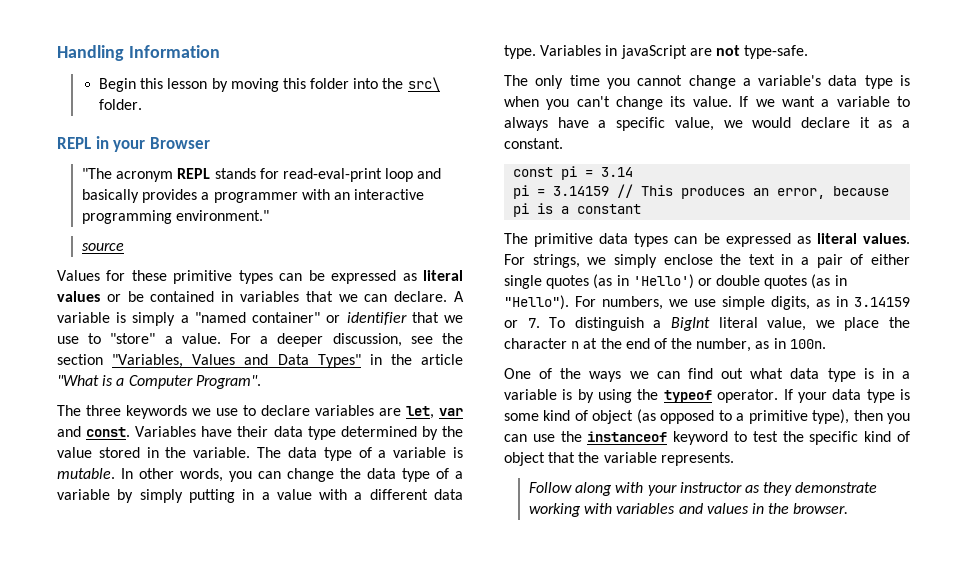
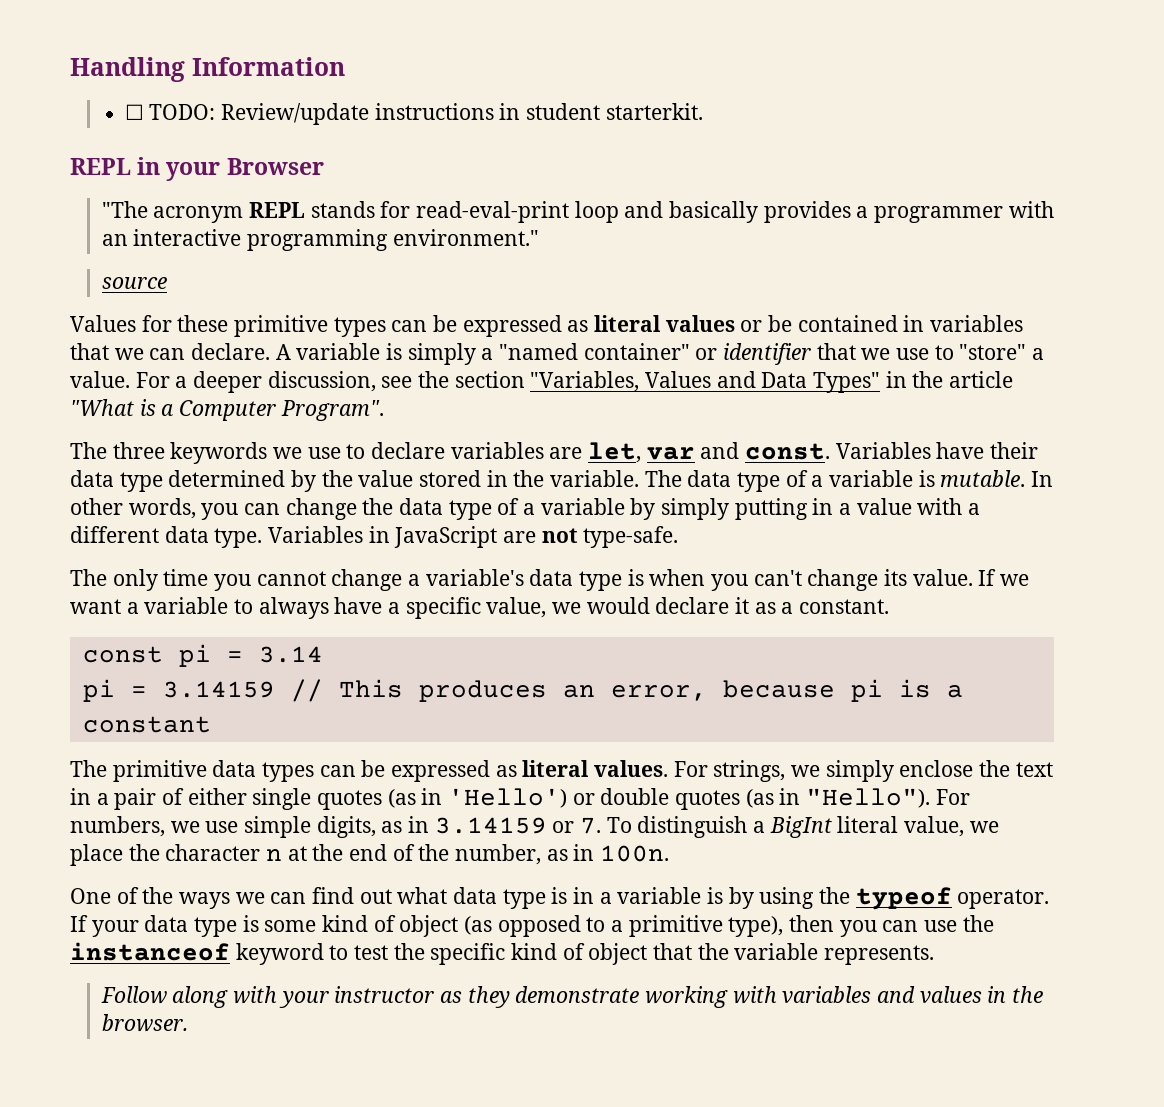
- Begin this lesson by moving this folder into the src\ folder.
+ ☐ TODO: Review/update instructions in student starterkit.
- Variables in javaScript are not type-safe.
+ Variables in JavaScript are not type-safe.

